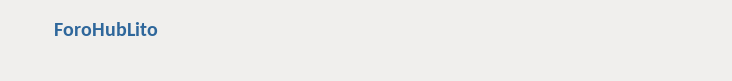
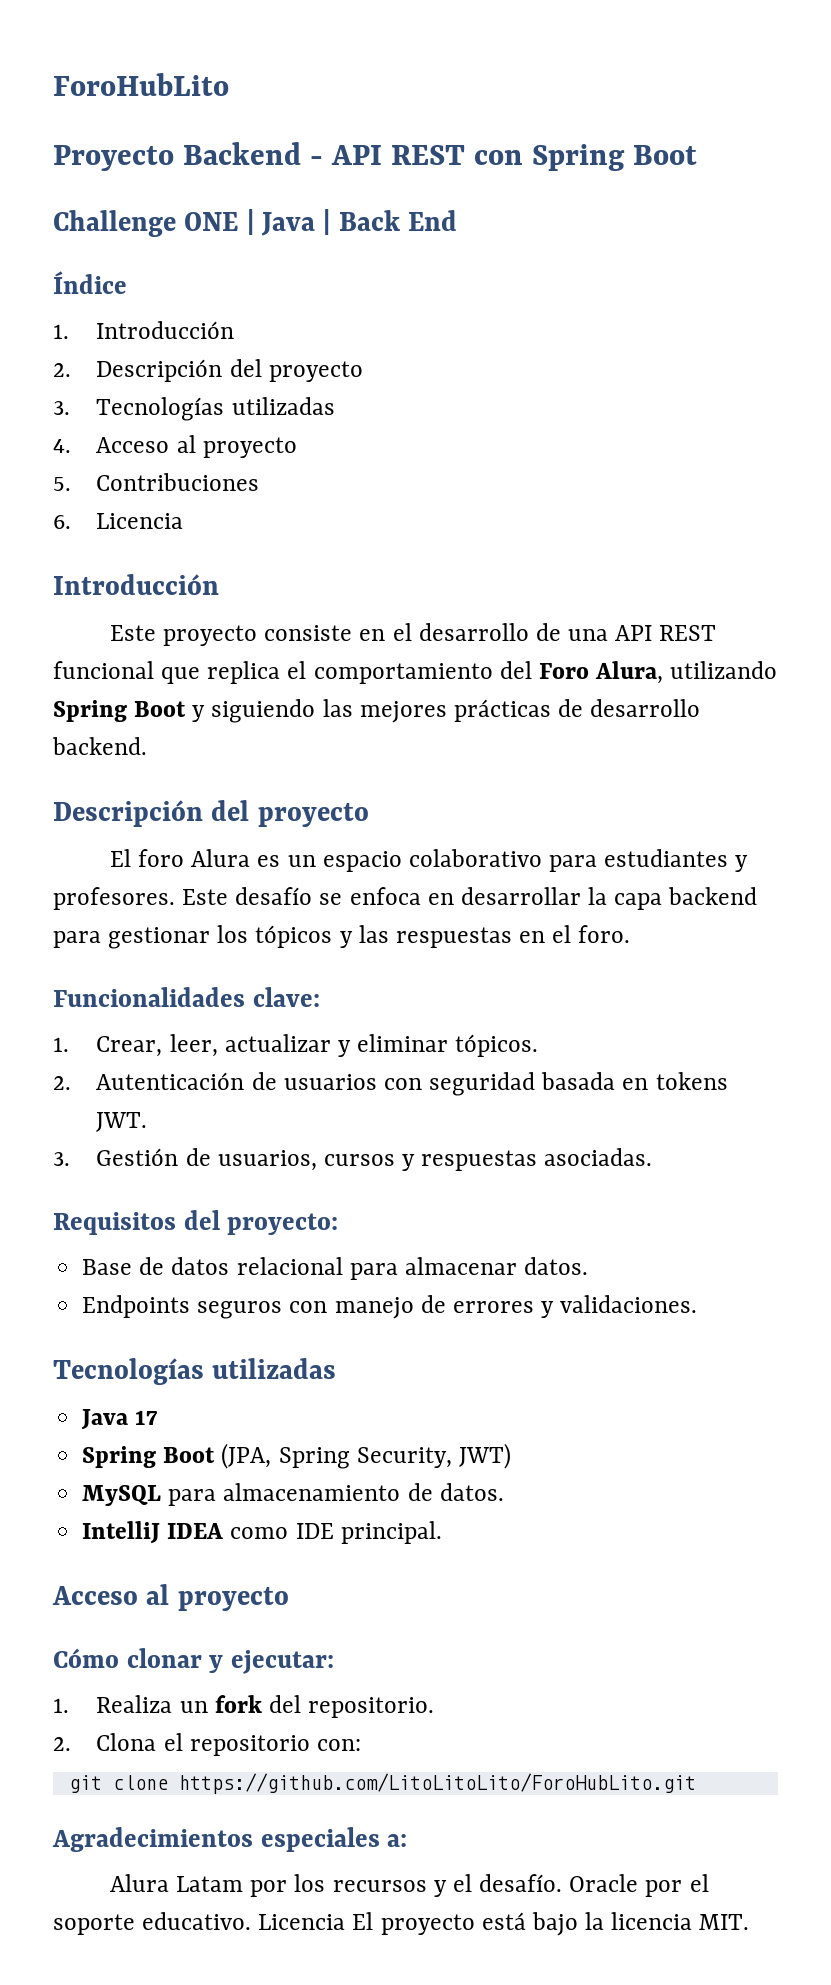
+ Proyecto Backend - API REST con Spring Boot
+ Challenge ONE | Java | Back End
+ Índice
+ 1. Introducción
+ 2. Descripción del proyecto
+ 3. Tecnologías utilizadas
+ 4. Acceso al proyecto
+ 5. Contribuciones
+ 6. Licencia
+ Introducción
+ Este proyecto consiste en el desarrollo de una API REST funcional que replica el comportamiento del Foro Alura, utilizando Spring Boot y siguiendo las mejores prácticas de desarrollo backend.
+ Descripción del proyecto
+ El foro Alura es un espacio colaborativo para estudiantes y profesores. Este desafío se enfoca en desarrollar la capa backend para gestionar los tópicos y las respuestas en el foro.
+ Funcionalidades clave:
+ 1. Crear, leer, actualizar y eliminar tópicos.
+ 2. Autenticación de usuarios con seguridad basada en tokens JWT.
+ 3. Gestión de usuarios, cursos y respuestas asociadas.
+ Requisitos del proyecto:
+ Base de datos relacional para almacenar datos.
+ Endpoints seguros con manejo de errores y validaciones.
+ Tecnologías utilizadas
+ Java 17
+ Spring Boot (JPA, Spring Security, JWT)
+ MySQL para almacenamiento de datos.
+ IntelliJ IDEA como IDE principal.
+ Acceso al proyecto
+ Cómo clonar y ejecutar:
+ 1. Realiza un fork del repositorio.
+ 2. Clona el repositorio con:
+ git clone https://github.com/LitoLitoLito/ForoHubLito.git
+ Agradecimientos especiales a:
+ Alura Latam por los recursos y el desafío. Oracle por el soporte educativo. Licencia El proyecto está bajo la licencia MIT.

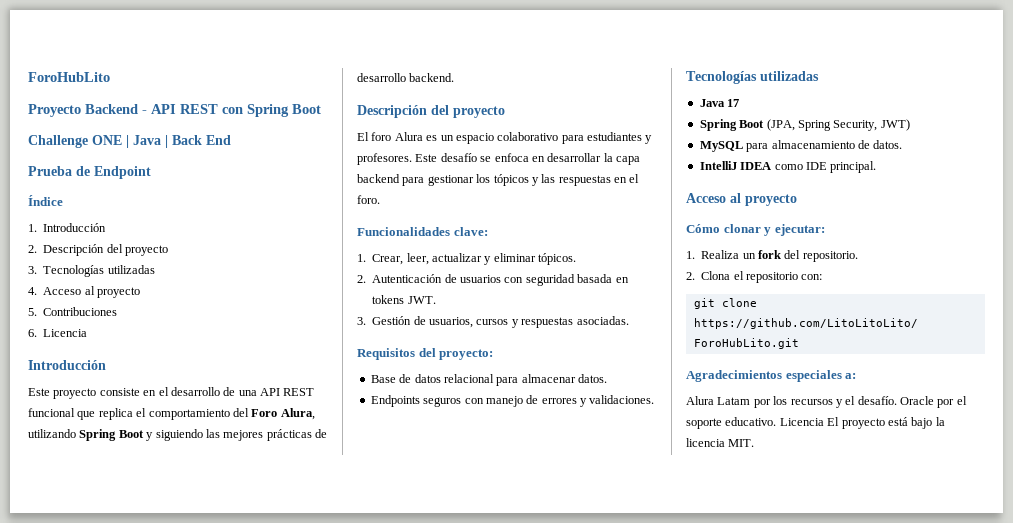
+ Prueba de Endpoint

